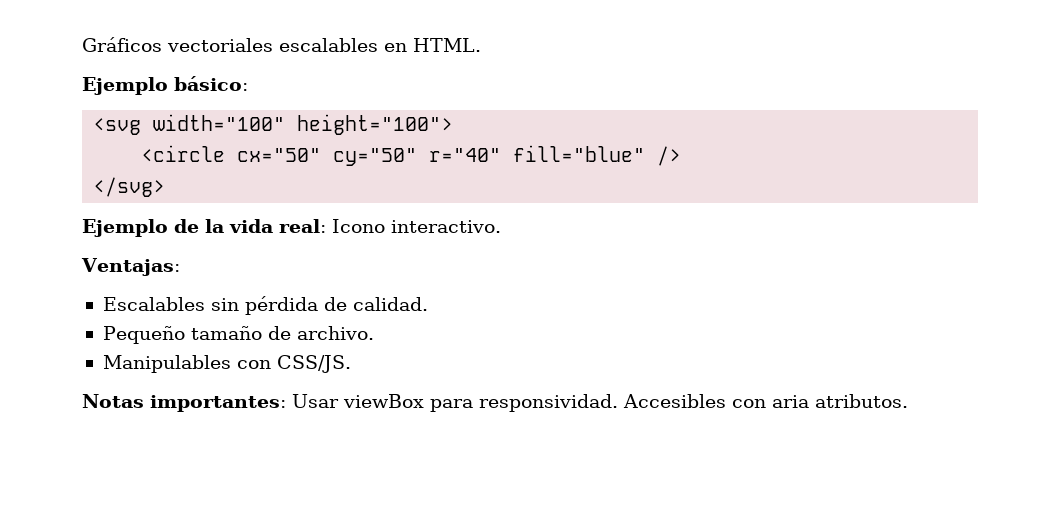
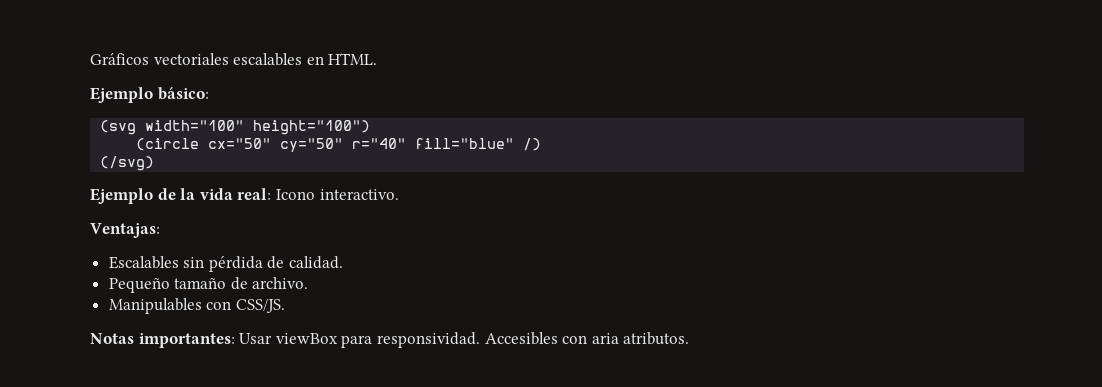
- <svg width="100" height="100">
- <circle cx="50" cy="50" r="40" fill="blue" />
- </svg>
+ (svg width="100" height="100")
+ (circle cx="50" cy="50" r="40" fill="blue" /)
+ (/svg)

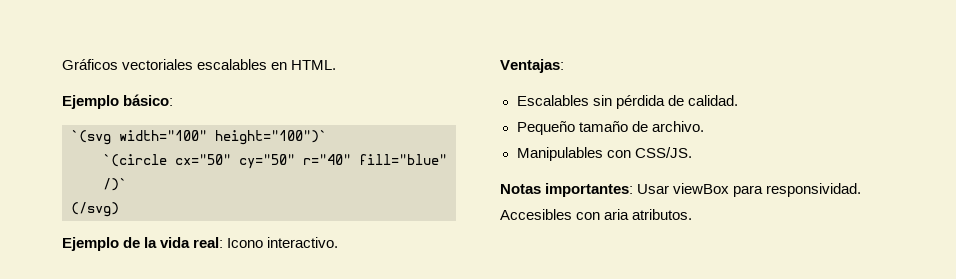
- (svg width="100" height="100")
- (circle cx="50" cy="50" r="40" fill="blue" /)
+ `(svg width="100" height="100")`
+ `(circle cx="50" cy="50" r="40" fill="blue" /)`

